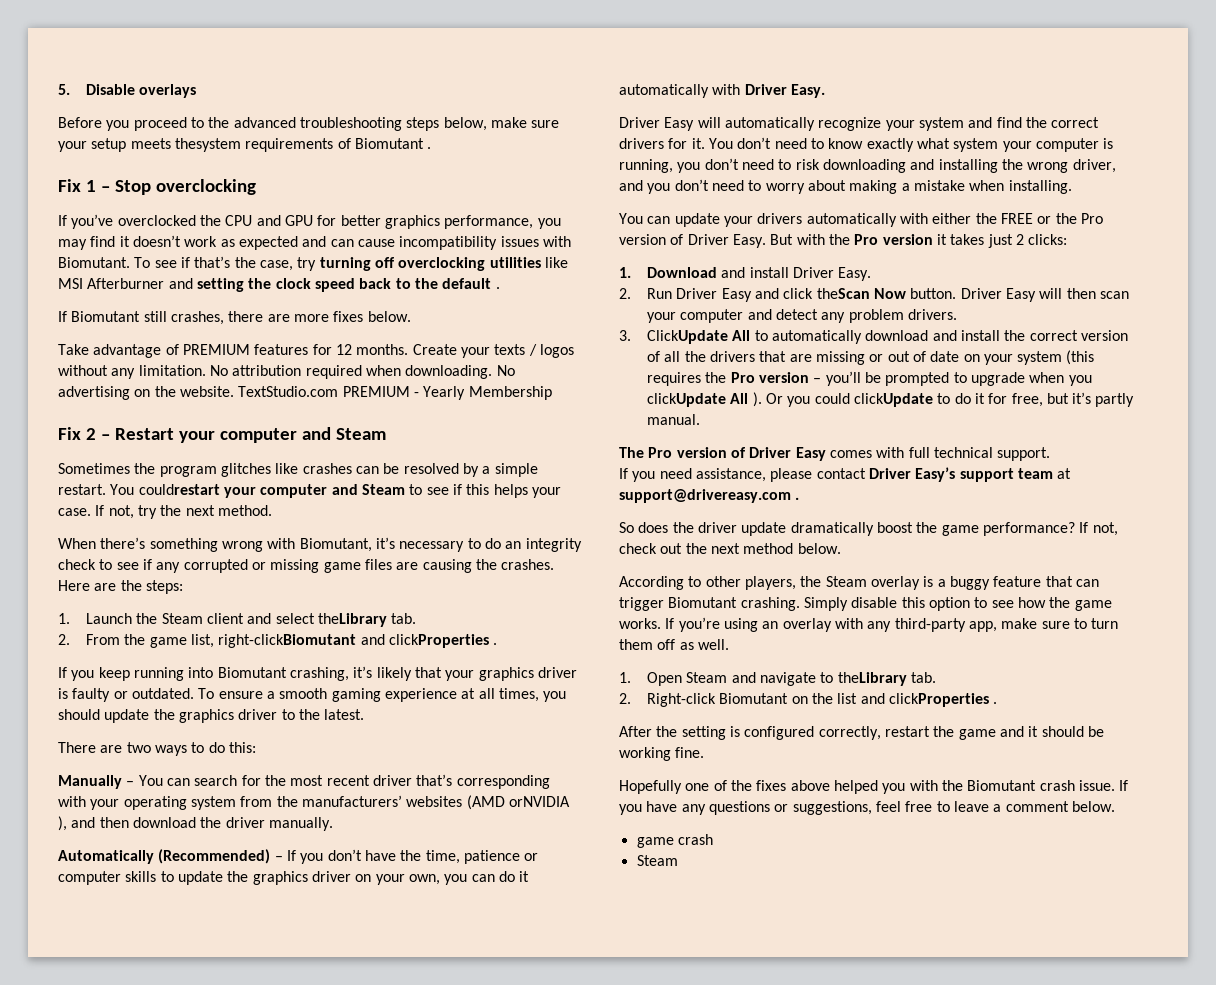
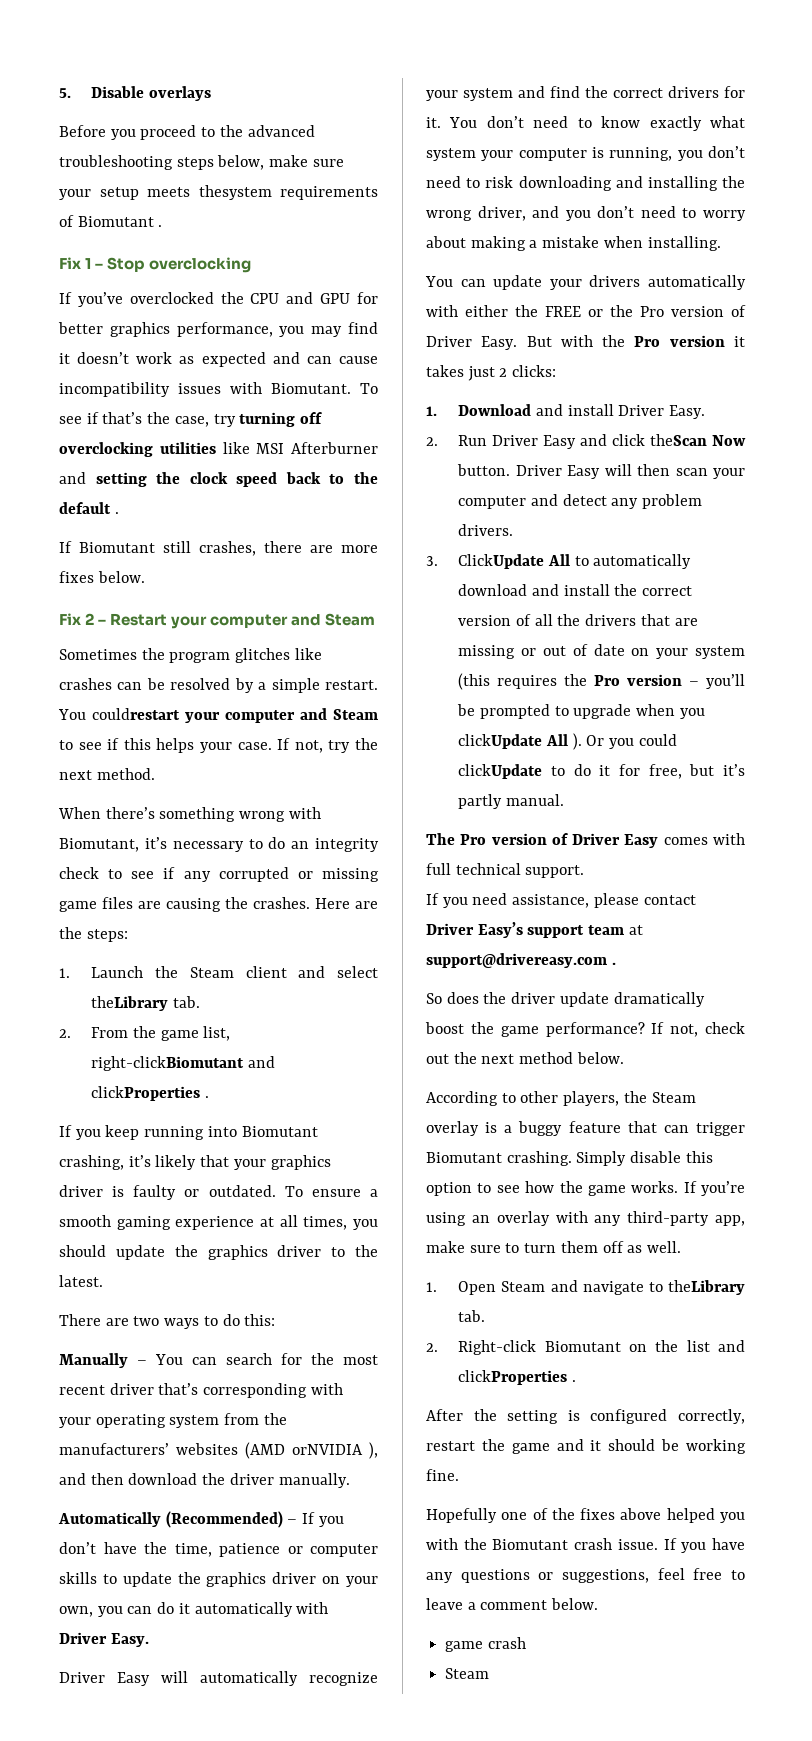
- Take advantage of PREMIUM features for 12 months. Create your texts / logos without any limitation. No attribution required when downloading. No advertising on the website. TextStudio.com PREMIUM - Yearly Membership

